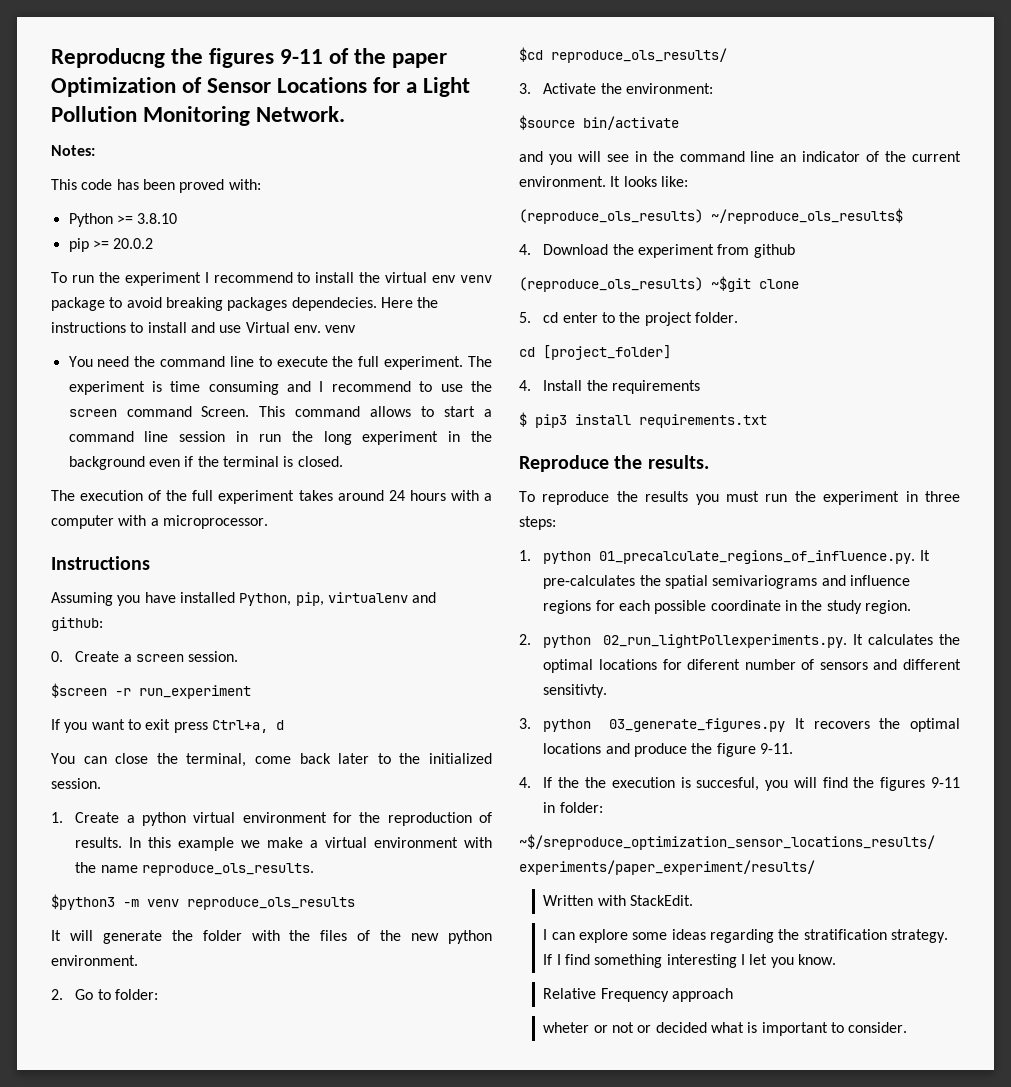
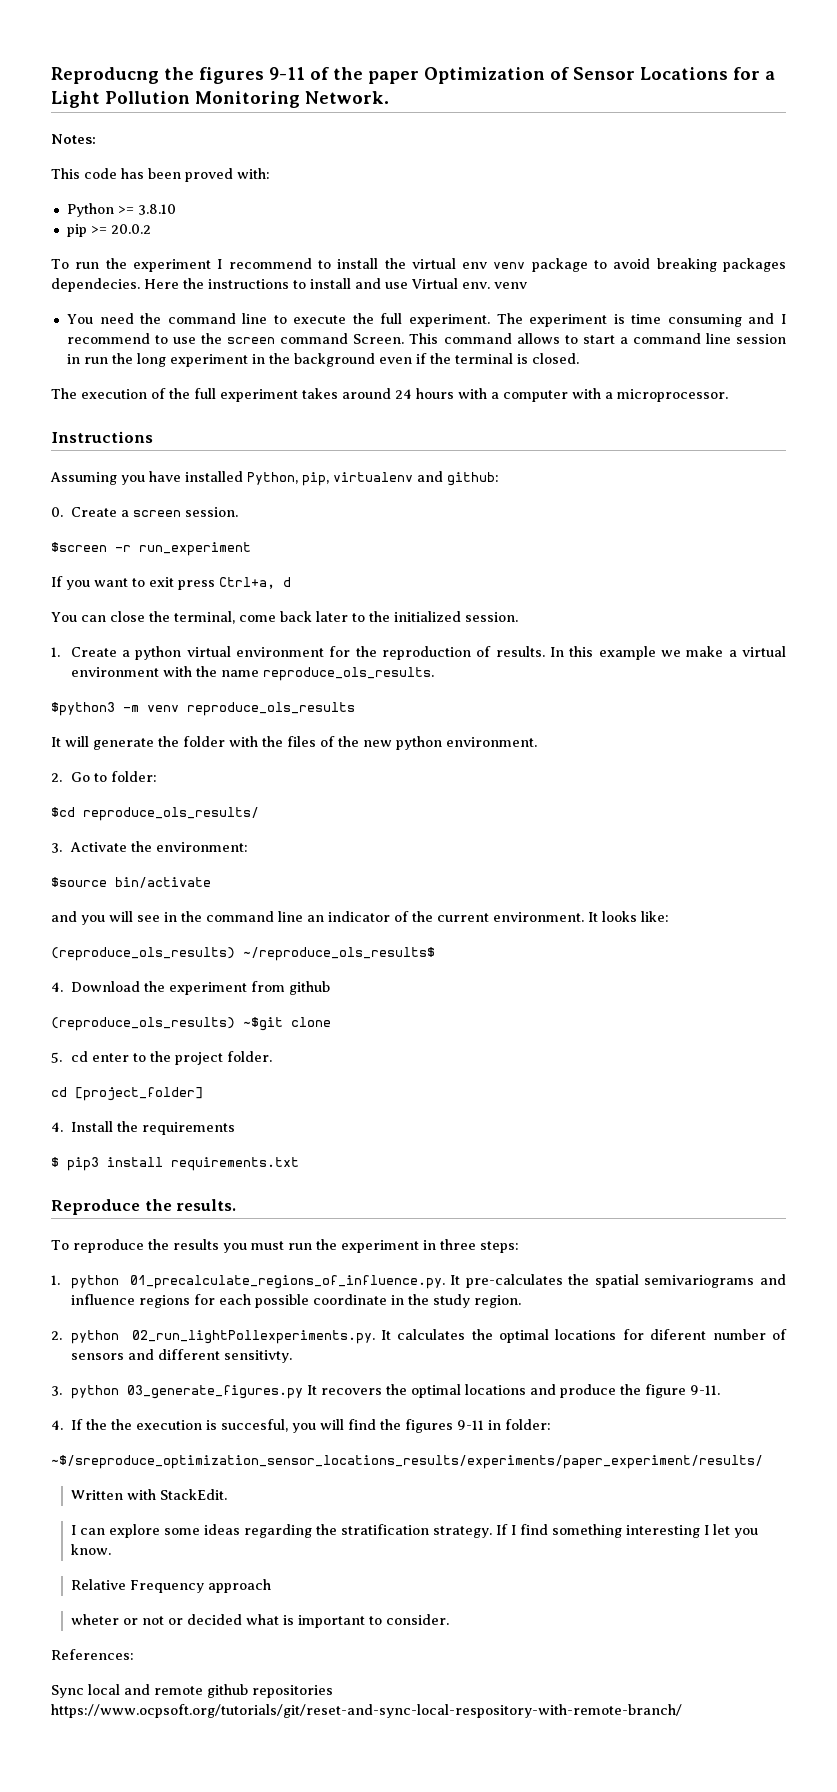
+ References:
+ Sync local and remote github repositories https://www.ocpsoft.org/tutorials/git/reset-and-sync-local-respository-with-remote-branch/

